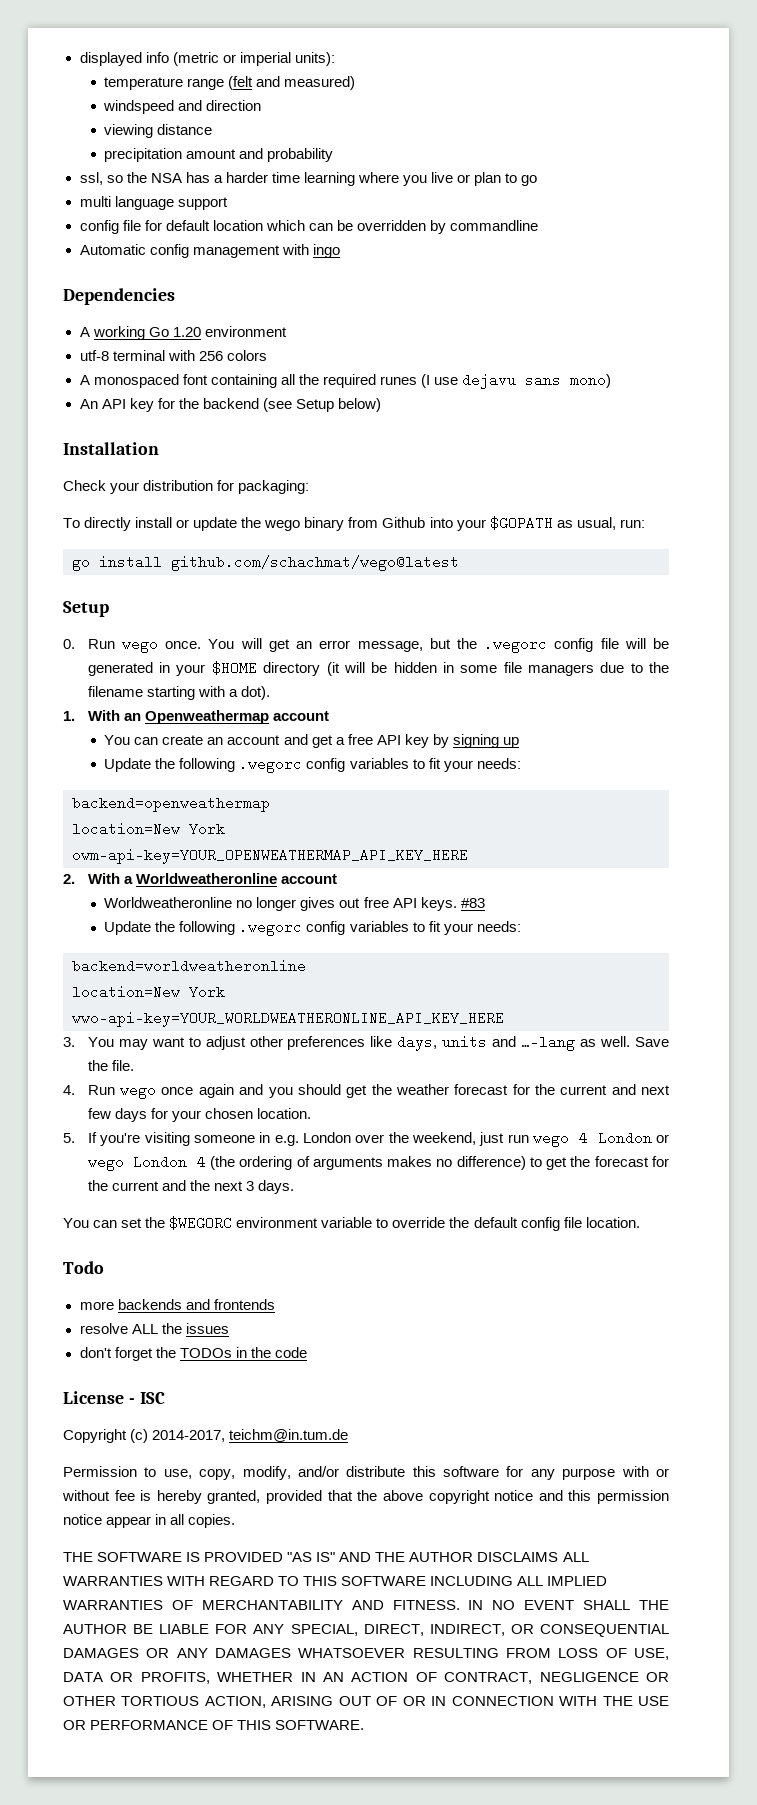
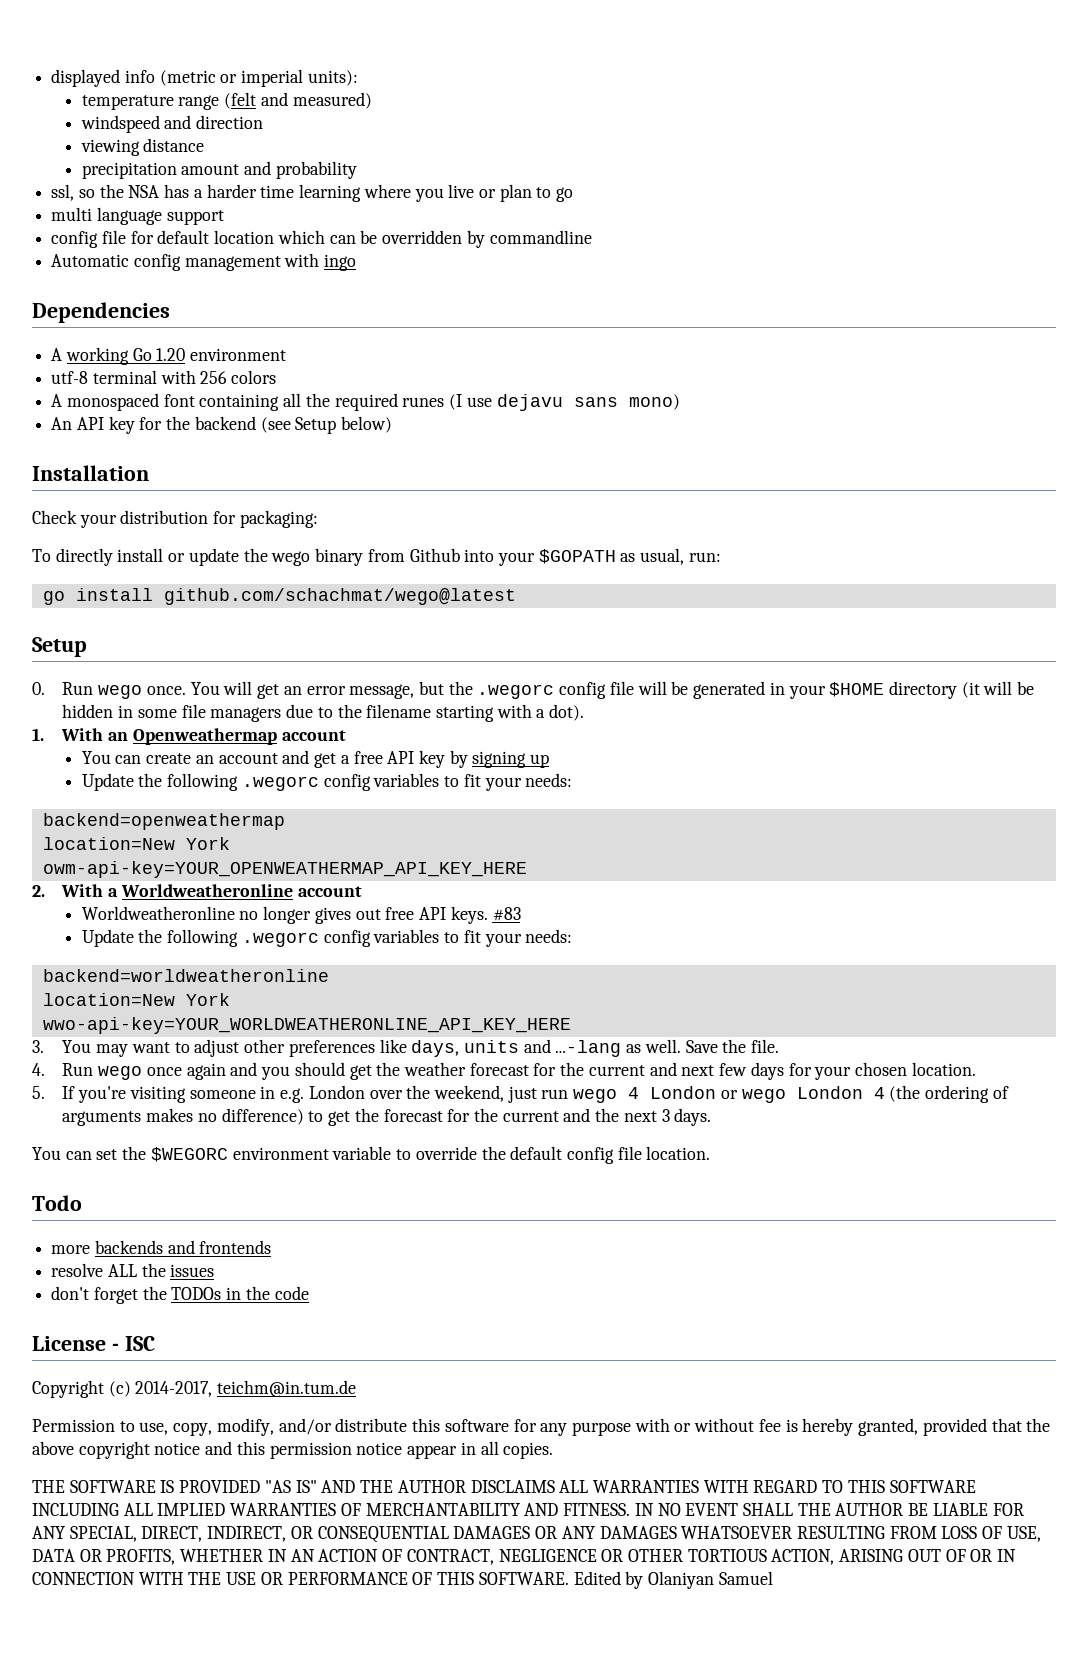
+ Edited by Olaniyan Samuel

